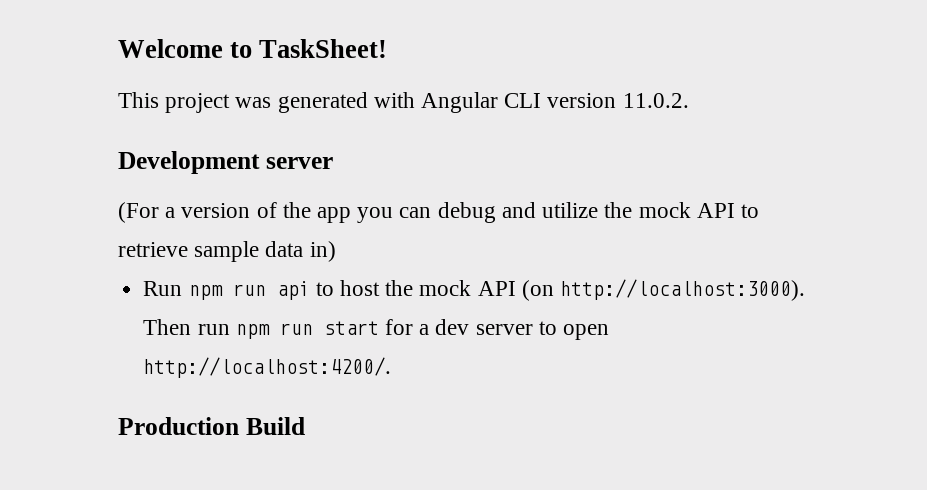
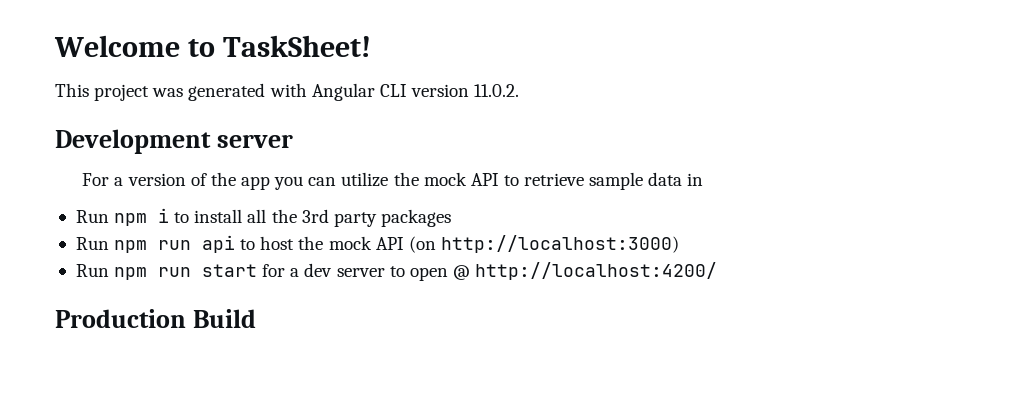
- (For a version of the app you can debug and utilize the mock API to retrieve sample data in)
+ For a version of the app you can utilize the mock API to retrieve sample data in
+ Run npm i to install all the 3rd party packages
- Run npm run api to host the mock API (on http://localhost:3000). Then run npm run start for a dev server to open http://localhost:4200/.
+ Run npm run api to host the mock API (on http://localhost:3000)
+ Run npm run start for a dev server to open @ http://localhost:4200/

